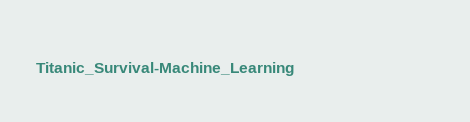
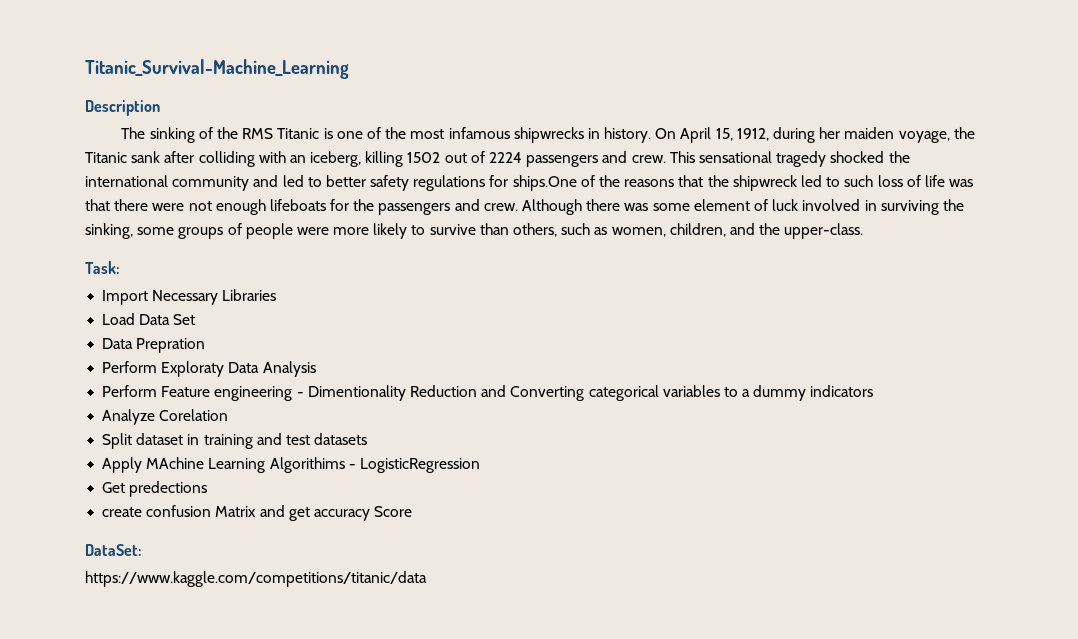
+ Description
+ The sinking of the RMS Titanic is one of the most infamous shipwrecks in history. On April 15, 1912, during her maiden voyage, the Titanic sank after colliding with an iceberg, killing 1502 out of 2224 passengers and crew. This sensational tragedy shocked the international community and led to better safety regulations for ships.One of the reasons that the shipwreck led to such loss of life was that there were not enough lifeboats for the passengers and crew. Although there was some element of luck involved in surviving the sinking, some groups of people were more likely to survive than others, such as women, children, and the upper-class.
+ Task:
+ Import Necessary Libraries
+ Load Data Set
+ Data Prepration
+ Perform Exploraty Data Analysis
+ Perform Feature engineering - Dimentionality Reduction and Converting categorical variables to a dummy indicators
+ Analyze Corelation
+ Split dataset in training and test datasets
+ Apply MAchine Learning Algorithims - LogisticRegression
+ Get predections
+ create confusion Matrix and get accuracy Score
+ DataSet:
+ https://www.kaggle.com/competitions/titanic/data

